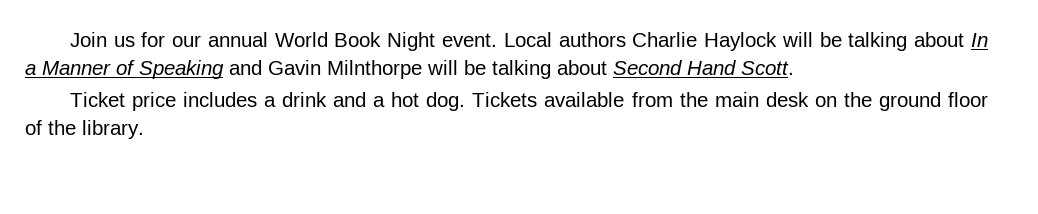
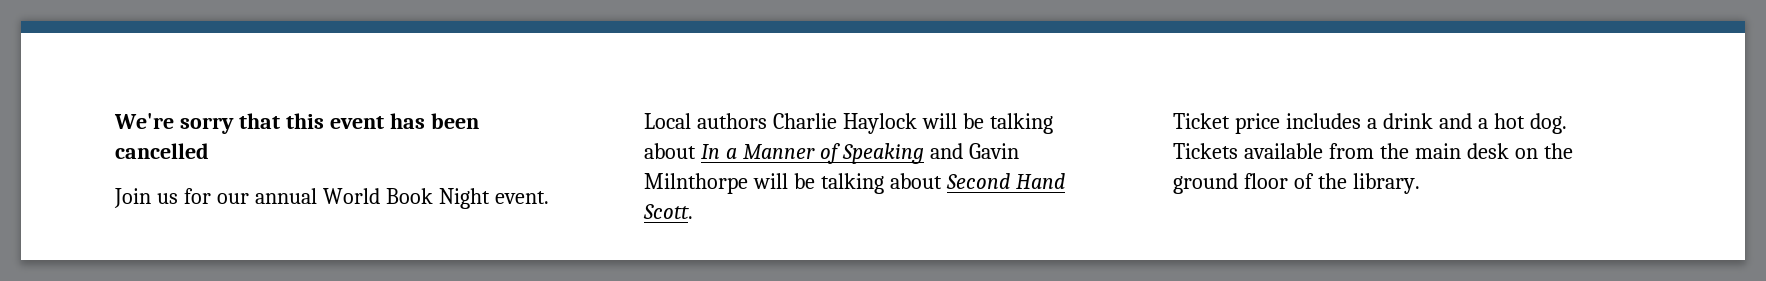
+ We're sorry that this event has been cancelled

